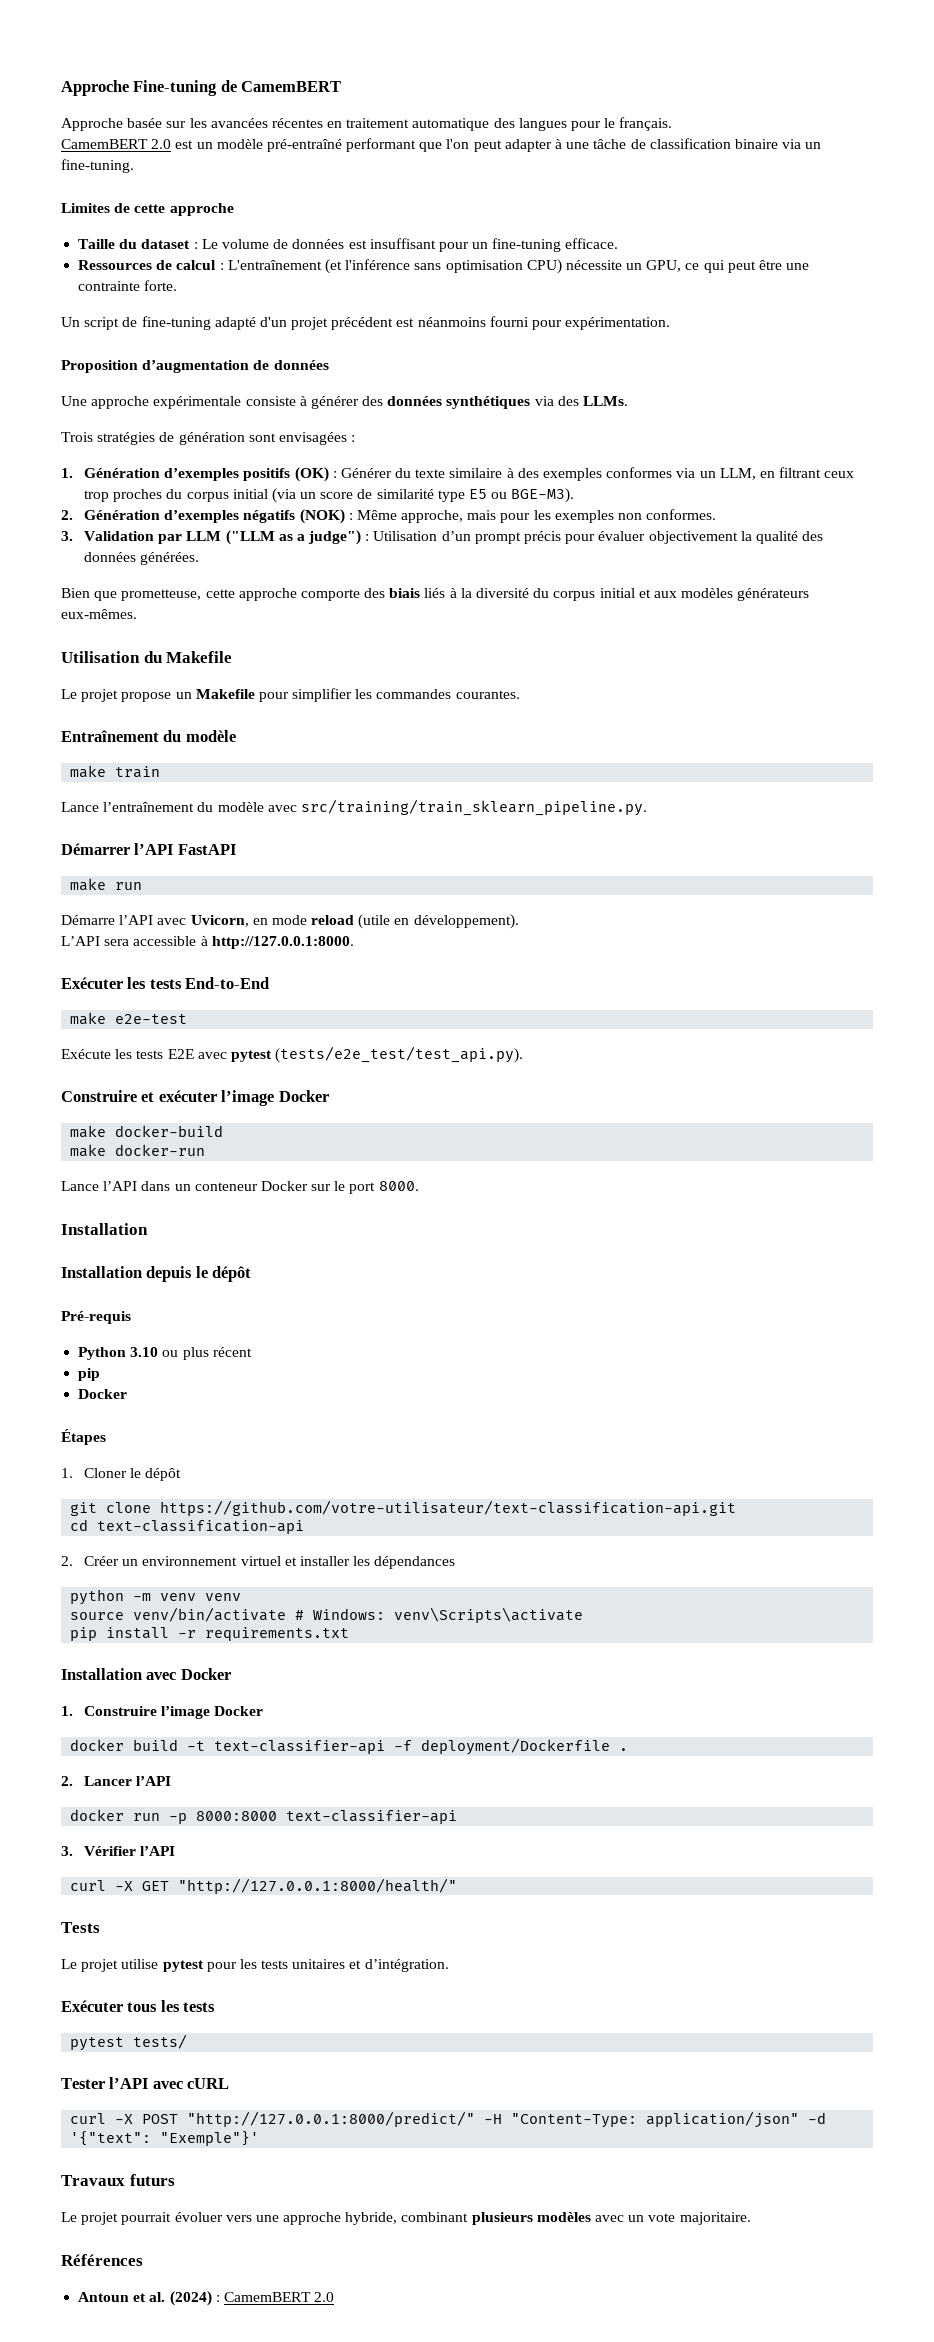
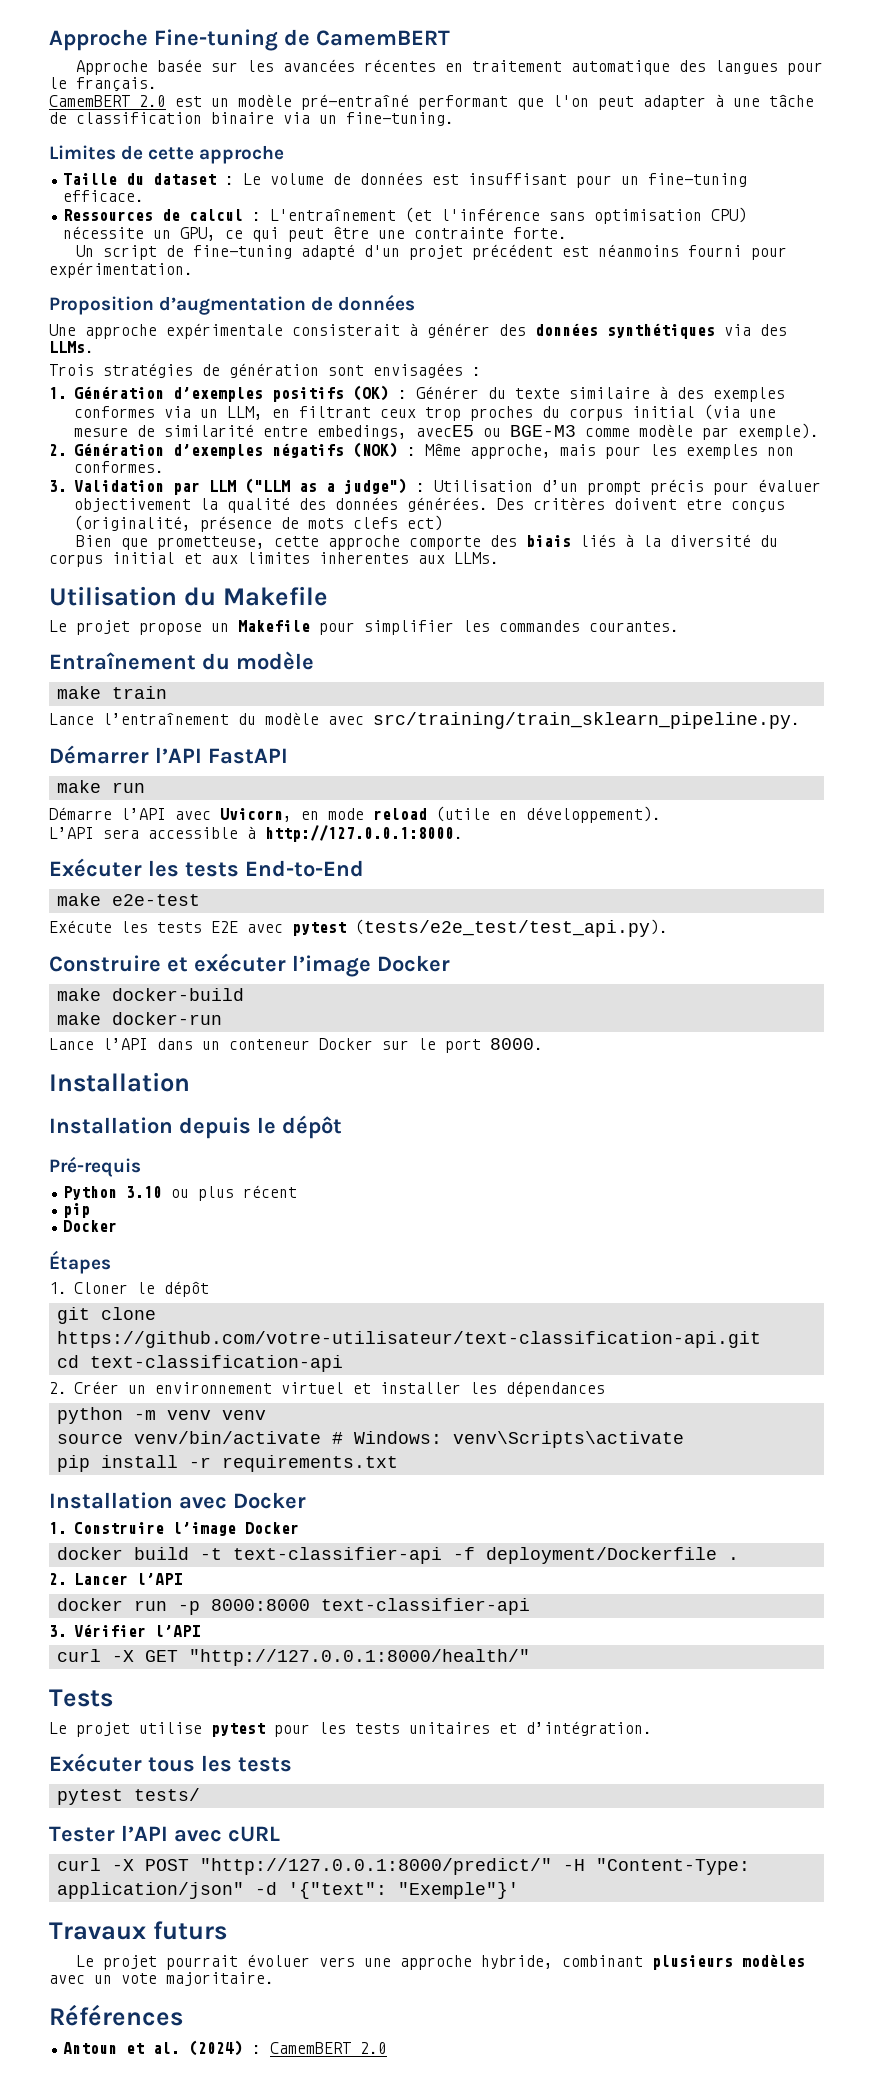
- Une approche expérimentale consiste à générer des données synthétiques via des LLMs.
+ Une approche expérimentale consisterait à générer des données synthétiques via des LLMs.
- 1. Génération d’exemples positifs (OK) : Générer du texte similaire à des exemples conformes via un LLM, en filtrant ceux trop proches du corpus initial (via un score de similarité type E5 ou BGE-M3).
+ 1. Génération d’exemples positifs (OK) : Générer du texte similaire à des exemples conformes via un LLM, en filtrant ceux trop proches du corpus initial (via une mesure de similarité entre embedings, avecE5 ou BGE-M3 comme modèle par exemple).
+ Des critères doivent etre conçus (originalité, présence de mots clefs ect)
- Bien que prometteuse, cette approche comporte des biais liés à la diversité du corpus initial et aux modèles générateurs eux-mêmes.
+ Bien que prometteuse, cette approche comporte des biais liés à la diversité du corpus initial et aux limites inherentes aux LLMs.

